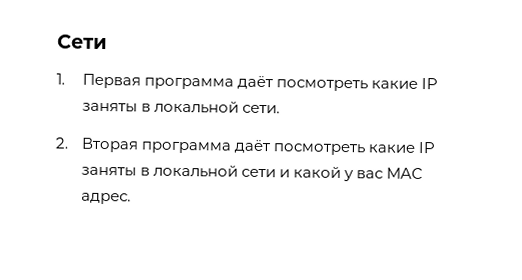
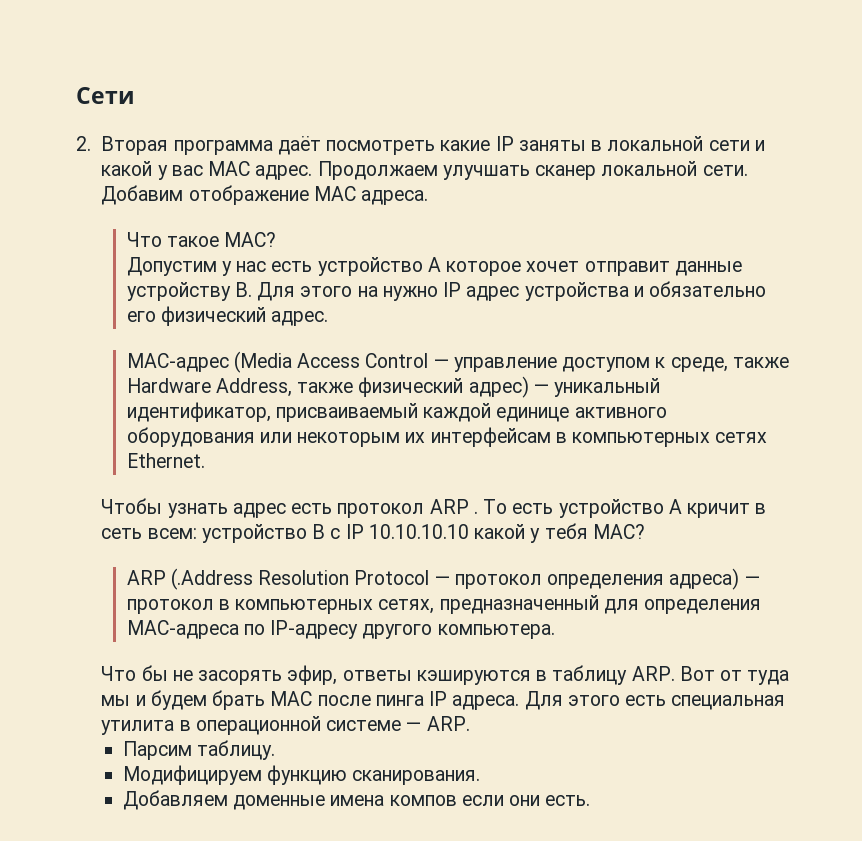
- 1. Первая программа даёт посмотреть какие IP заняты в локальной сети.
+ Продолжаем улучшать сканер локальной сети. Добавим отображение MAC адреса.
+ Что такое MAC?
+ Допустим у нас есть устройство А которое хочет отправит данные устройству В. Для этого на нужно IP адрес устройства и обязательно его физический адрес.
+ MAC-адрес (Media Access Control — управление доступом к среде, также Hardware Address, также физический адрес) — уникальный идентификатор, присваиваемый каждой единице активного оборудования или некоторым их интерфейсам в компьютерных сетях Ethernet.
+ Чтобы узнать адрес есть протокол ARP . То есть устройство A кричит в сеть всем: устройство В с IP 10.10.10.10 какой у тебя MAC?
+ ARP (.Address Resolution Protocol — протокол определения адреса) — протокол в компьютерных сетях, предназначенный для определения MAC-адреса по IP-адресу другого компьютера.
+ Что бы не засорять эфир, ответы кэшируются в таблицу ARP. Вот от туда мы и будем брать MAC после пинга IP адреса. Для этого есть специальная утилита в операционной системе — ARP.
+ Парсим таблицу.
+ Модифицируем функцию сканирования.
+ Добавляем доменные имена компов если они есть.

